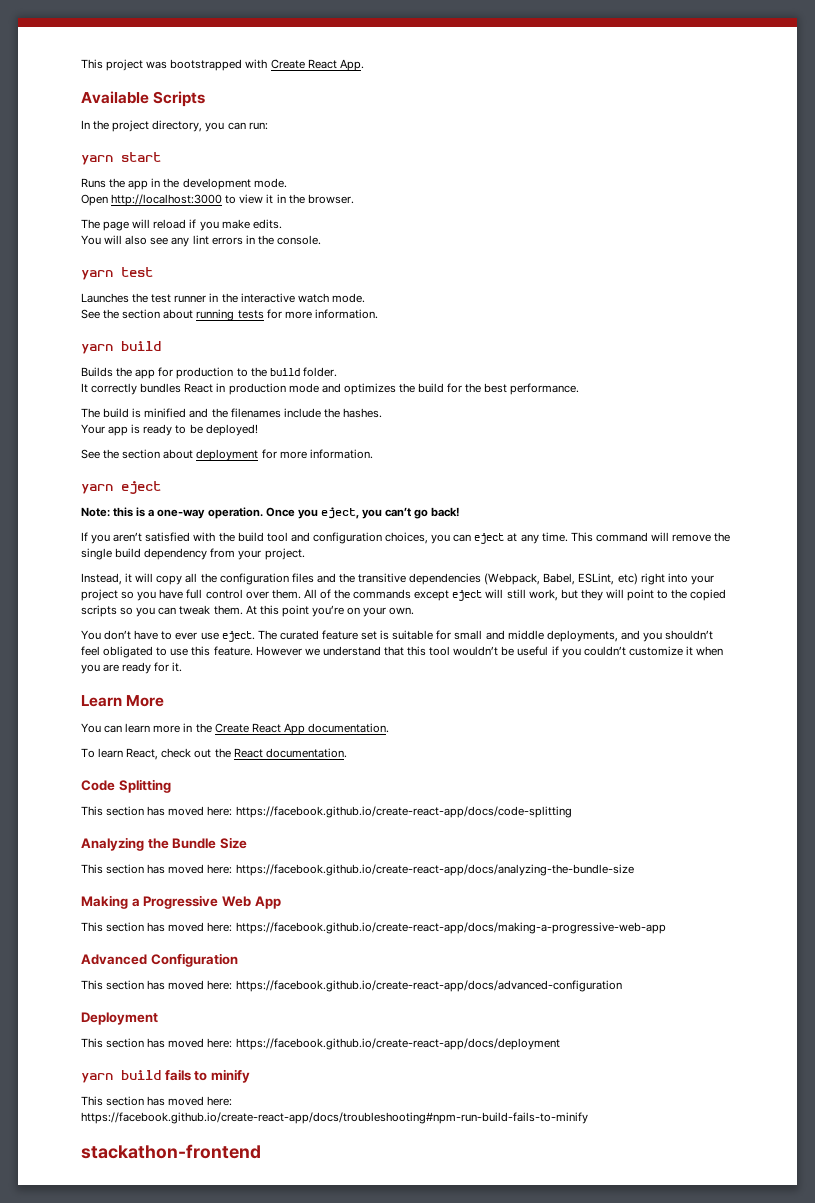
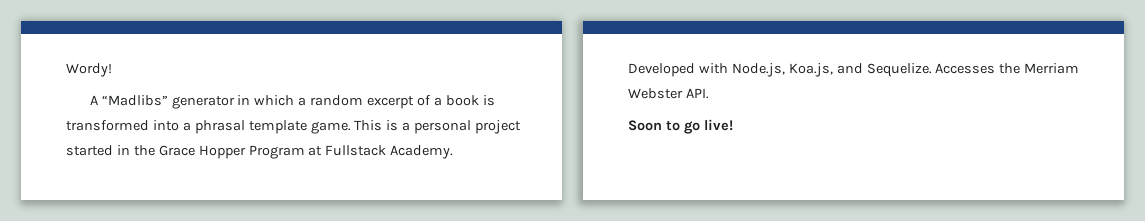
- This project was bootstrapped with Create React App.
- Available Scripts
- In the project directory, you can run:
- yarn start
- Runs the app in the development mode.
- Open http://localhost:3000 to view it in the browser.
- The page will reload if you make edits.
- You will also see any lint errors in the console.
- yarn test
- Launches the test runner in the interactive watch mode.
- See the section about running tests for more information.
- yarn build
- Builds the app for production to the build folder.
- It correctly bundles React in production mode and optimizes the build for the best performance.
- The build is minified and the filenames include the hashes.
- Your app is ready to be deployed!
- See the section about deployment for more information.
- yarn eject
- Note: this is a one-way operation. Once you eject, you can’t go back!
- If you aren’t satisfied with the build tool and configuration choices, you can eject at any time. This command will remove the single build dependency from your project.
- Instead, it will copy all the configuration files and the transitive dependencies (Webpack, Babel, ESLint, etc) right into your project so you have full control over them. All of the commands except eject will still work, but they will point to the copied scripts so you can tweak them. At this point you’re on your own.
- You don’t have to ever use eject. The curated feature set is suitable for small and middle deployments, and you shouldn’t feel obligated to use this feature. However we understand that this tool wouldn’t be useful if you couldn’t customize it when you are ready for it.
- Learn More
- You can learn more in the Create React App documentation.
- To learn React, check out the React documentation.
- Code Splitting
- This section has moved here: https://facebook.github.io/create-react-app/docs/code-splitting
- Analyzing the Bundle Size
- This section has moved here: https://facebook.github.io/create-react-app/docs/analyzing-the-bundle-size
- Making a Progressive Web App
- This section has moved here: https://facebook.github.io/create-react-app/docs/making-a-progressive-web-app
- Advanced Configuration
- This section has moved here: https://facebook.github.io/create-react-app/docs/advanced-configuration
- Deployment
- This section has moved here: https://facebook.github.io/create-react-app/docs/deployment
- yarn build fails to minify
- This section has moved here: https://facebook.github.io/create-react-app/docs/troubleshooting#npm-run-build-fails-to-minify
- stackathon-frontend
+ Wordy!
+ A “Madlibs” generator in which a random excerpt of a book is transformed into a phrasal template game. This is a personal project started in the Grace Hopper Program at Fullstack Academy.
+ Developed with Node.js, Koa.js, and Sequelize. Accesses the Merriam Webster API.
+ Soon to go live!

